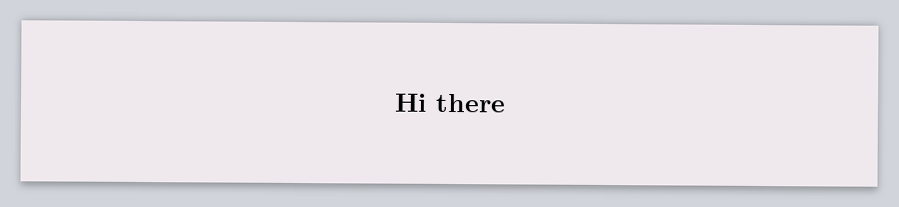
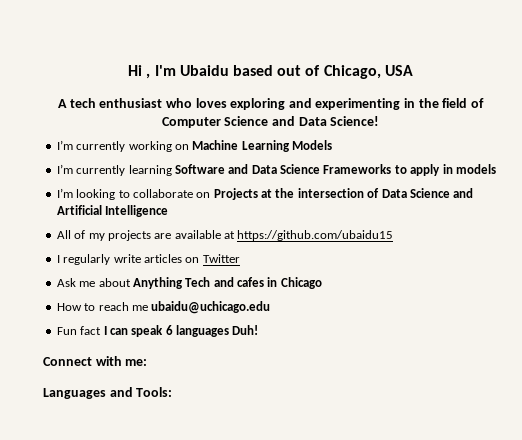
- Hi there
+ Hi , I'm Ubaidu based out of Chicago, USA
+ A tech enthusiast who loves exploring and experimenting in the field of Computer Science and Data Science!
+ I’m currently working on Machine Learning Models
+ I’m currently learning Software and Data Science Frameworks to apply in models
+ I’m looking to collaborate on Projects at the intersection of Data Science and Artificial Intelligence
+ All of my projects are available at https://github.com/ubaidu15
+ I regularly write articles on Twitter
+ Ask me about Anything Tech and cafes in Chicago
+ How to reach me ubaidu@uchicago.edu
+ Fun fact I can speak 6 languages Duh!
+ Connect with me:
+ Languages and Tools:

